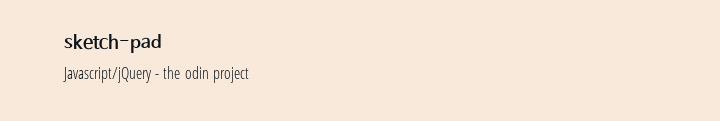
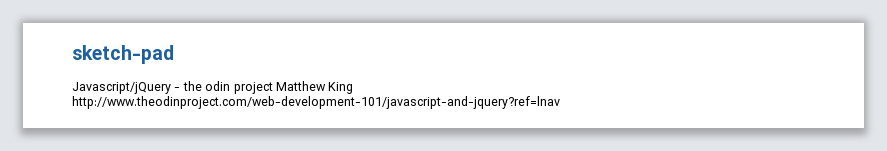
- Javascript/jQuery - the odin project
+ Javascript/jQuery - the odin project Matthew King http://www.theodinproject.com/web-development-101/javascript-and-jquery?ref=lnav

